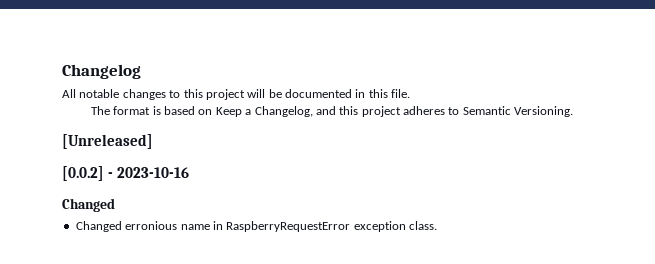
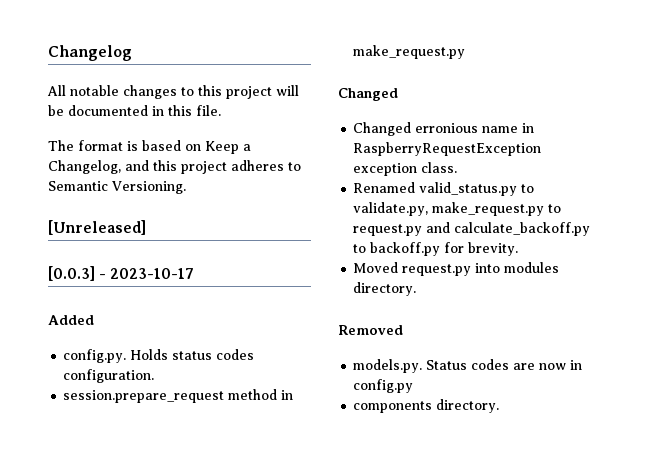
- [0.0.2] - 2023-10-16
+ [0.0.3] - 2023-10-17
+ Added
+ config.py. Holds status codes configuration.
+ session.prepare_request method in make_request.py
- Changed erronious name in RaspberryRequestError exception class.
+ Changed erronious name in RaspberryRequestException exception class.
+ Renamed valid_status.py to validate.py, make_request.py to request.py and calculate_backoff.py to backoff.py for brevity.
+ Moved request.py into modules directory.
+ Removed
+ models.py. Status codes are now in config.py
+ components directory.

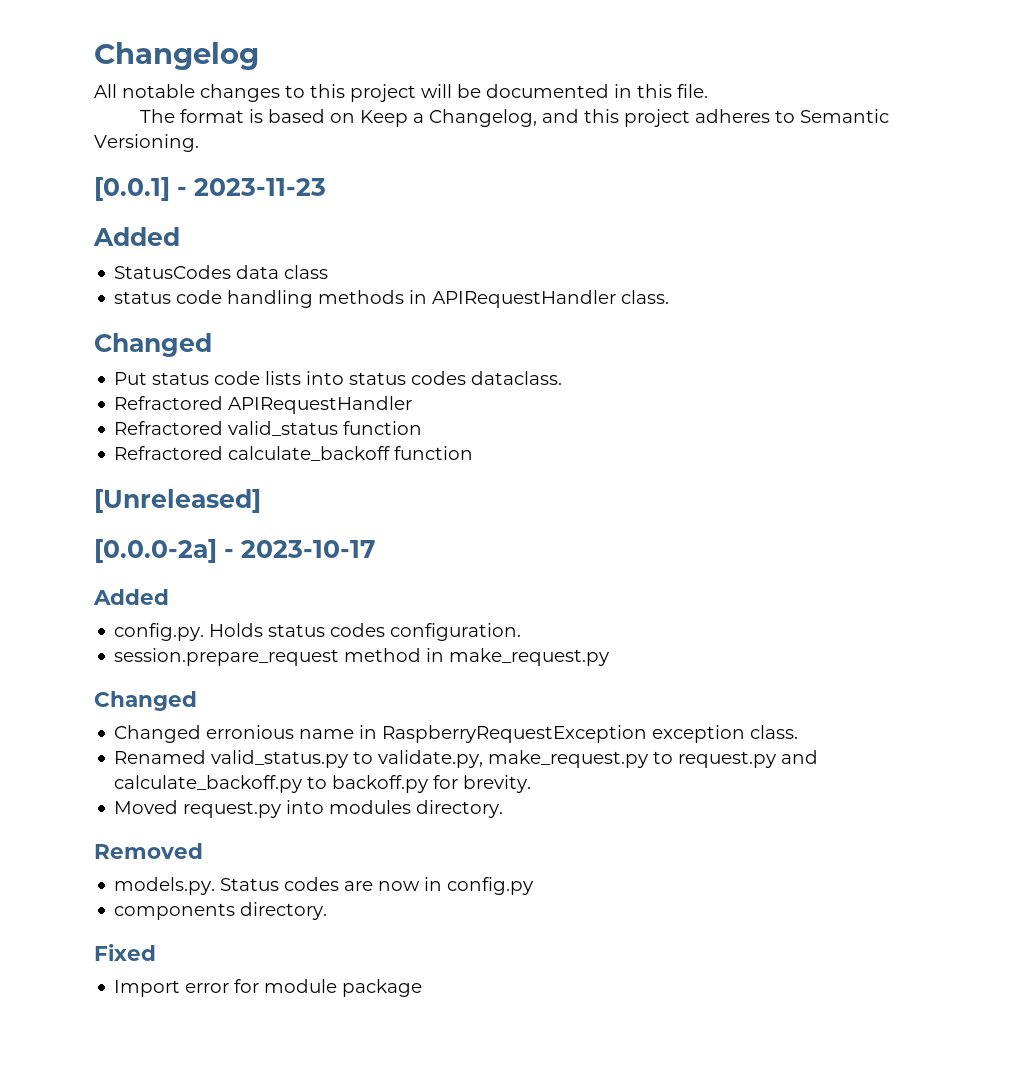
+ [0.0.1] - 2023-11-23
+ Added
+ StatusCodes data class
+ status code handling methods in APIRequestHandler class.
+ Changed
+ Put status code lists into status codes dataclass.
+ Refractored APIRequestHandler
+ Refractored valid_status function
+ Refractored calculate_backoff function
- [0.0.3] - 2023-10-17
+ [0.0.0-2a] - 2023-10-17
+ Fixed
+ Import error for module package

